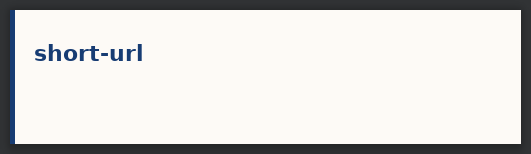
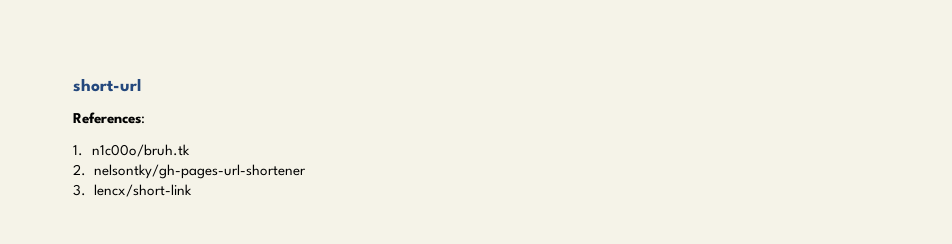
+ References:
+ 1. n1c00o/bruh.tk
+ 2. nelsontky/gh-pages-url-shortener
+ 3. lencx/short-link

